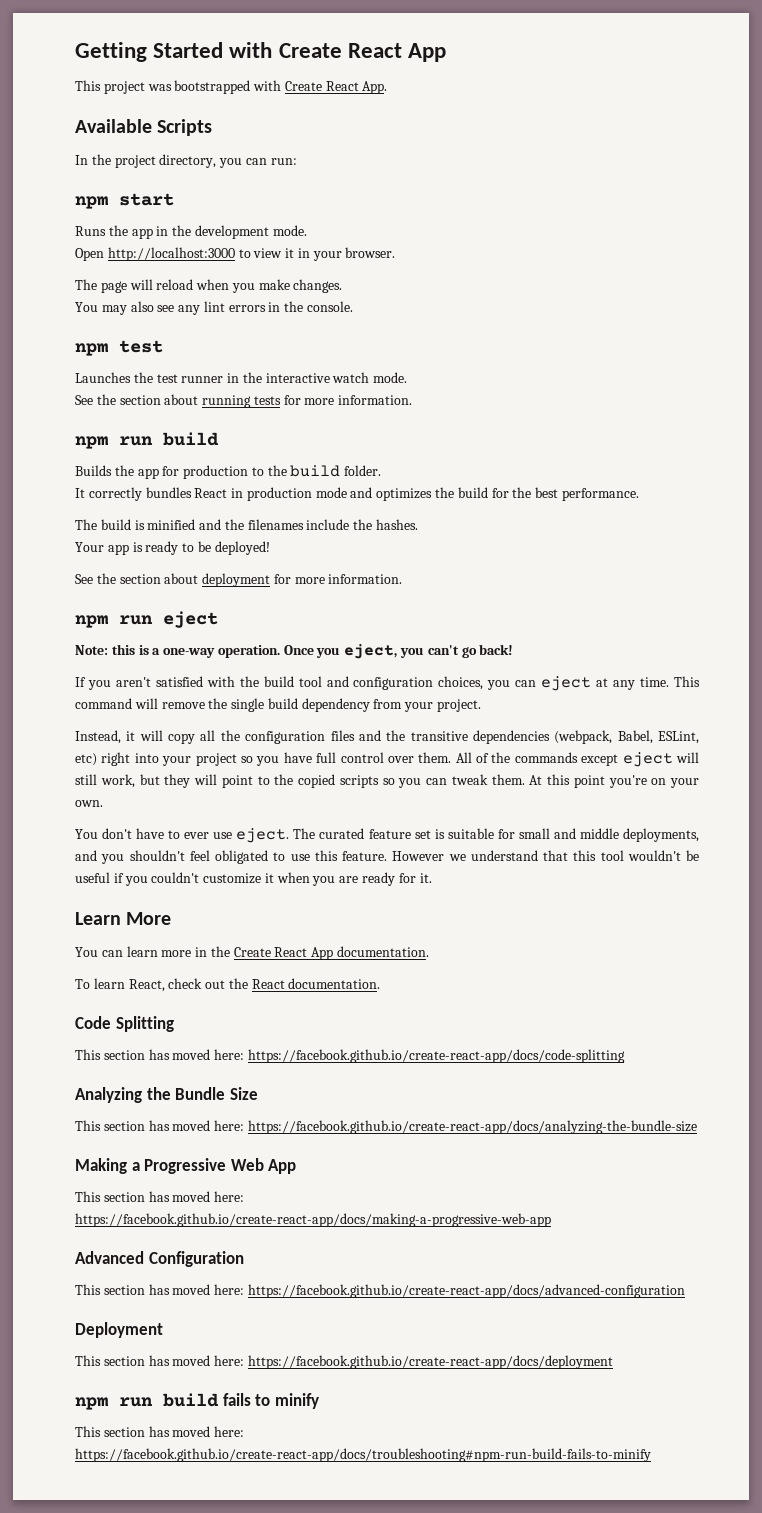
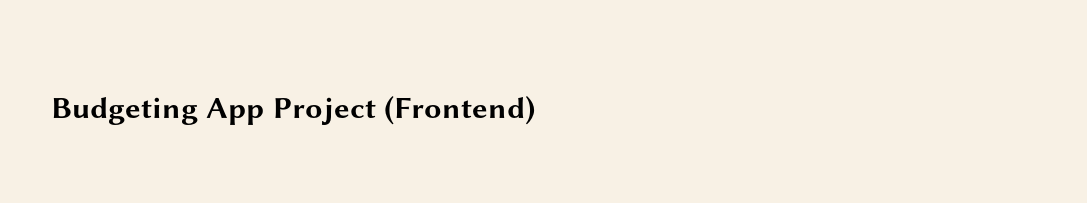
- Getting Started with Create React App
- This project was bootstrapped with Create React App.
- Available Scripts
- In the project directory, you can run:
- npm start
- Runs the app in the development mode.
- Open http://localhost:3000 to view it in your browser.
- The page will reload when you make changes.
- You may also see any lint errors in the console.
- npm test
- Launches the test runner in the interactive watch mode.
- See the section about running tests for more information.
- npm run build
- Builds the app for production to the build folder.
- It correctly bundles React in production mode and optimizes the build for the best performance.
- The build is minified and the filenames include the hashes.
- Your app is ready to be deployed!
- See the section about deployment for more information.
- npm run eject
- Note: this is a one-way operation. Once you eject, you can't go back!
- If you aren't satisfied with the build tool and configuration choices, you can eject at any time. This command will remove the single build dependency from your project.
- Instead, it will copy all the configuration files and the transitive dependencies (webpack, Babel, ESLint, etc) right into your project so you have full control over them. All of the commands except eject will still work, but they will point to the copied scripts so you can tweak them. At this point you're on your own.
- You don't have to ever use eject. The curated feature set is suitable for small and middle deployments, and you shouldn't feel obligated to use this feature. However we understand that this tool wouldn't be useful if you couldn't customize it when you are ready for it.
- Learn More
- You can learn more in the Create React App documentation.
- To learn React, check out the React documentation.
- Code Splitting
- This section has moved here: https://facebook.github.io/create-react-app/docs/code-splitting
- Analyzing the Bundle Size
- This section has moved here: https://facebook.github.io/create-react-app/docs/analyzing-the-bundle-size
- Making a Progressive Web App
- This section has moved here: https://facebook.github.io/create-react-app/docs/making-a-progressive-web-app
- Advanced Configuration
- This section has moved here: https://facebook.github.io/create-react-app/docs/advanced-configuration
- Deployment
- This section has moved here: https://facebook.github.io/create-react-app/docs/deployment
- npm run build fails to minify
- This section has moved here: https://facebook.github.io/create-react-app/docs/troubleshooting#npm-run-build-fails-to-minify
+ Budgeting App Project (Frontend)

